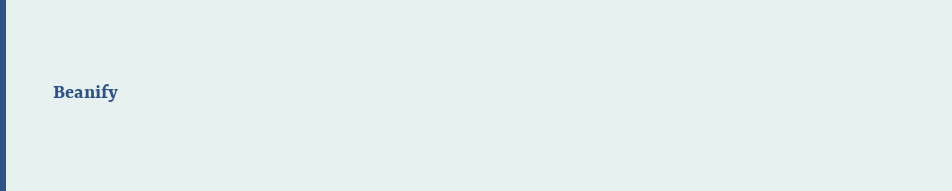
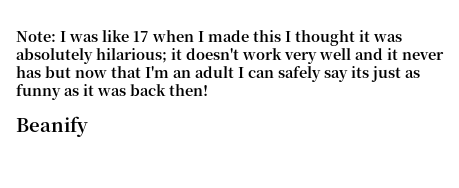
+ Note: I was like 17 when I made this I thought it was absolutely hilarious; it doesn't work very well and it never has but now that I'm an adult I can safely say its just as funny as it was back then!

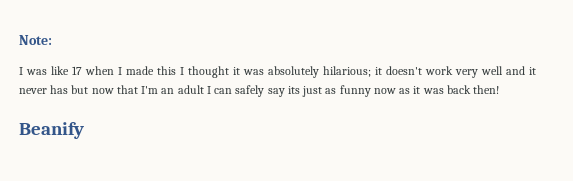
- Note: I was like 17 when I made this I thought it was absolutely hilarious; it doesn't work very well and it never has but now that I'm an adult I can safely say its just as funny as it was back then!
+ Note:
+ I was like 17 when I made this I thought it was absolutely hilarious; it doesn't work very well and it never has but now that I'm an adult I can safely say its just as funny now as it was back then!

